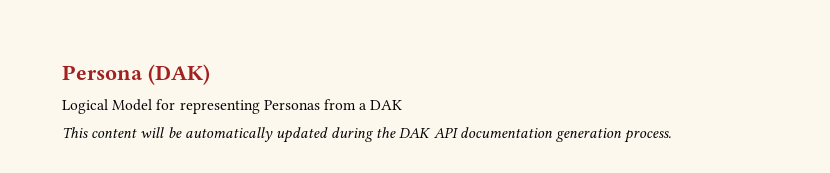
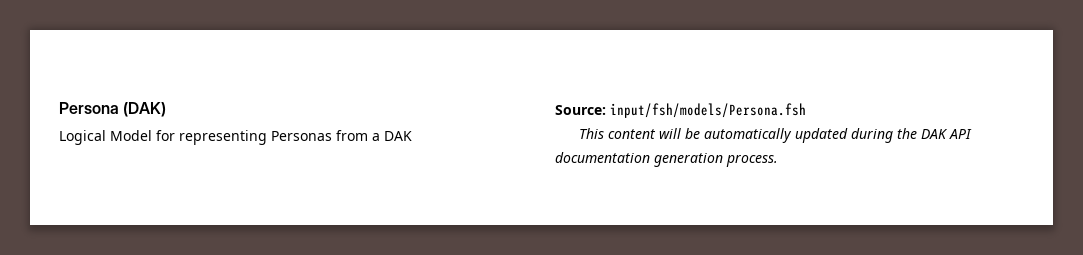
+ Source: input/fsh/models/Persona.fsh

